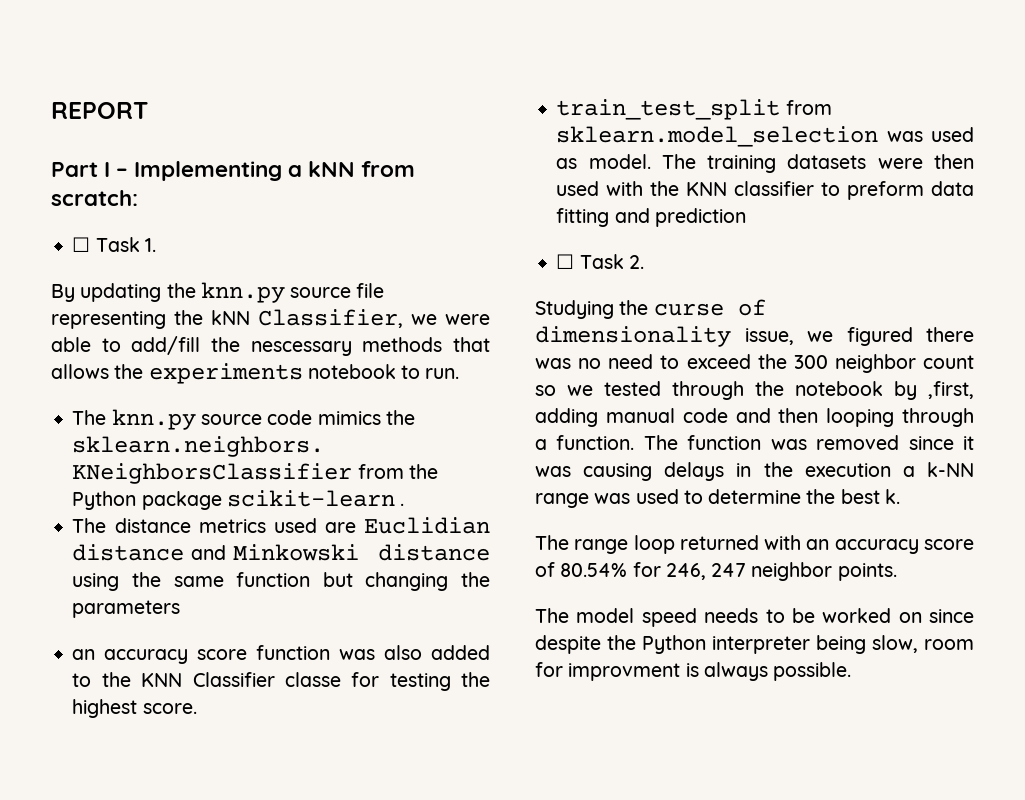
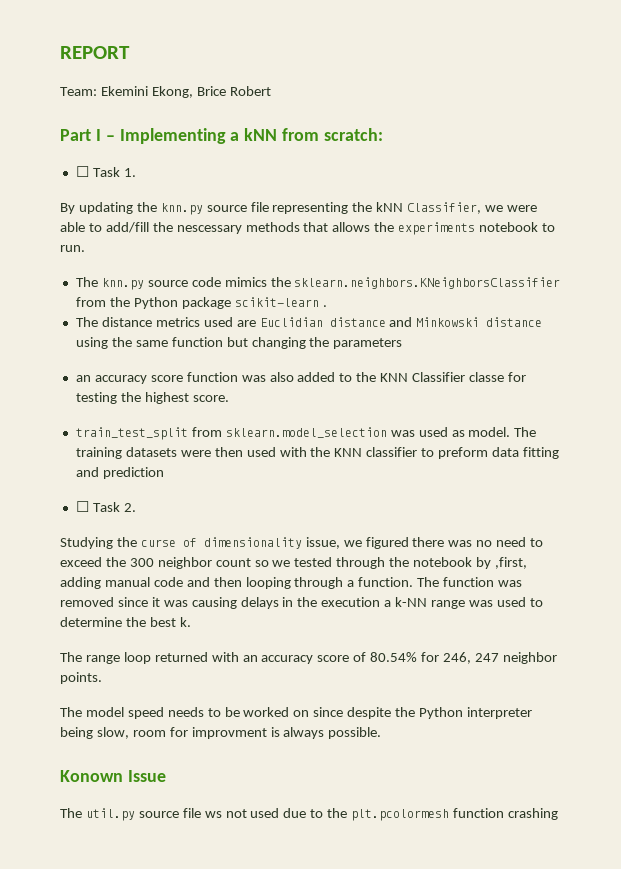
+ Team: Ekemini Ekong, Brice Robert
+ Konown Issue
+ The util.py source file ws not used due to the plt.pcolormesh function crashing

